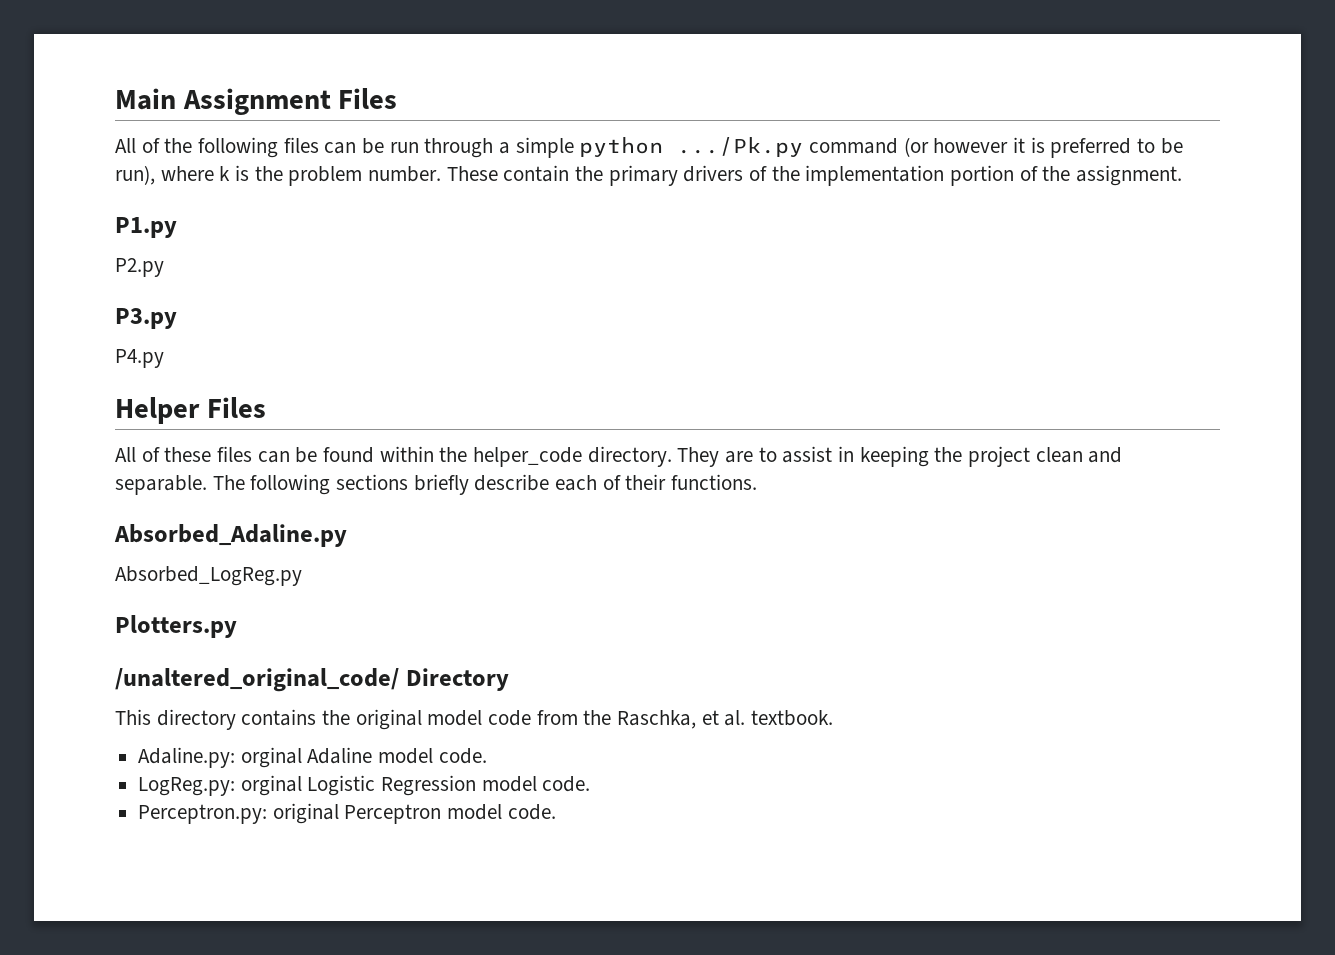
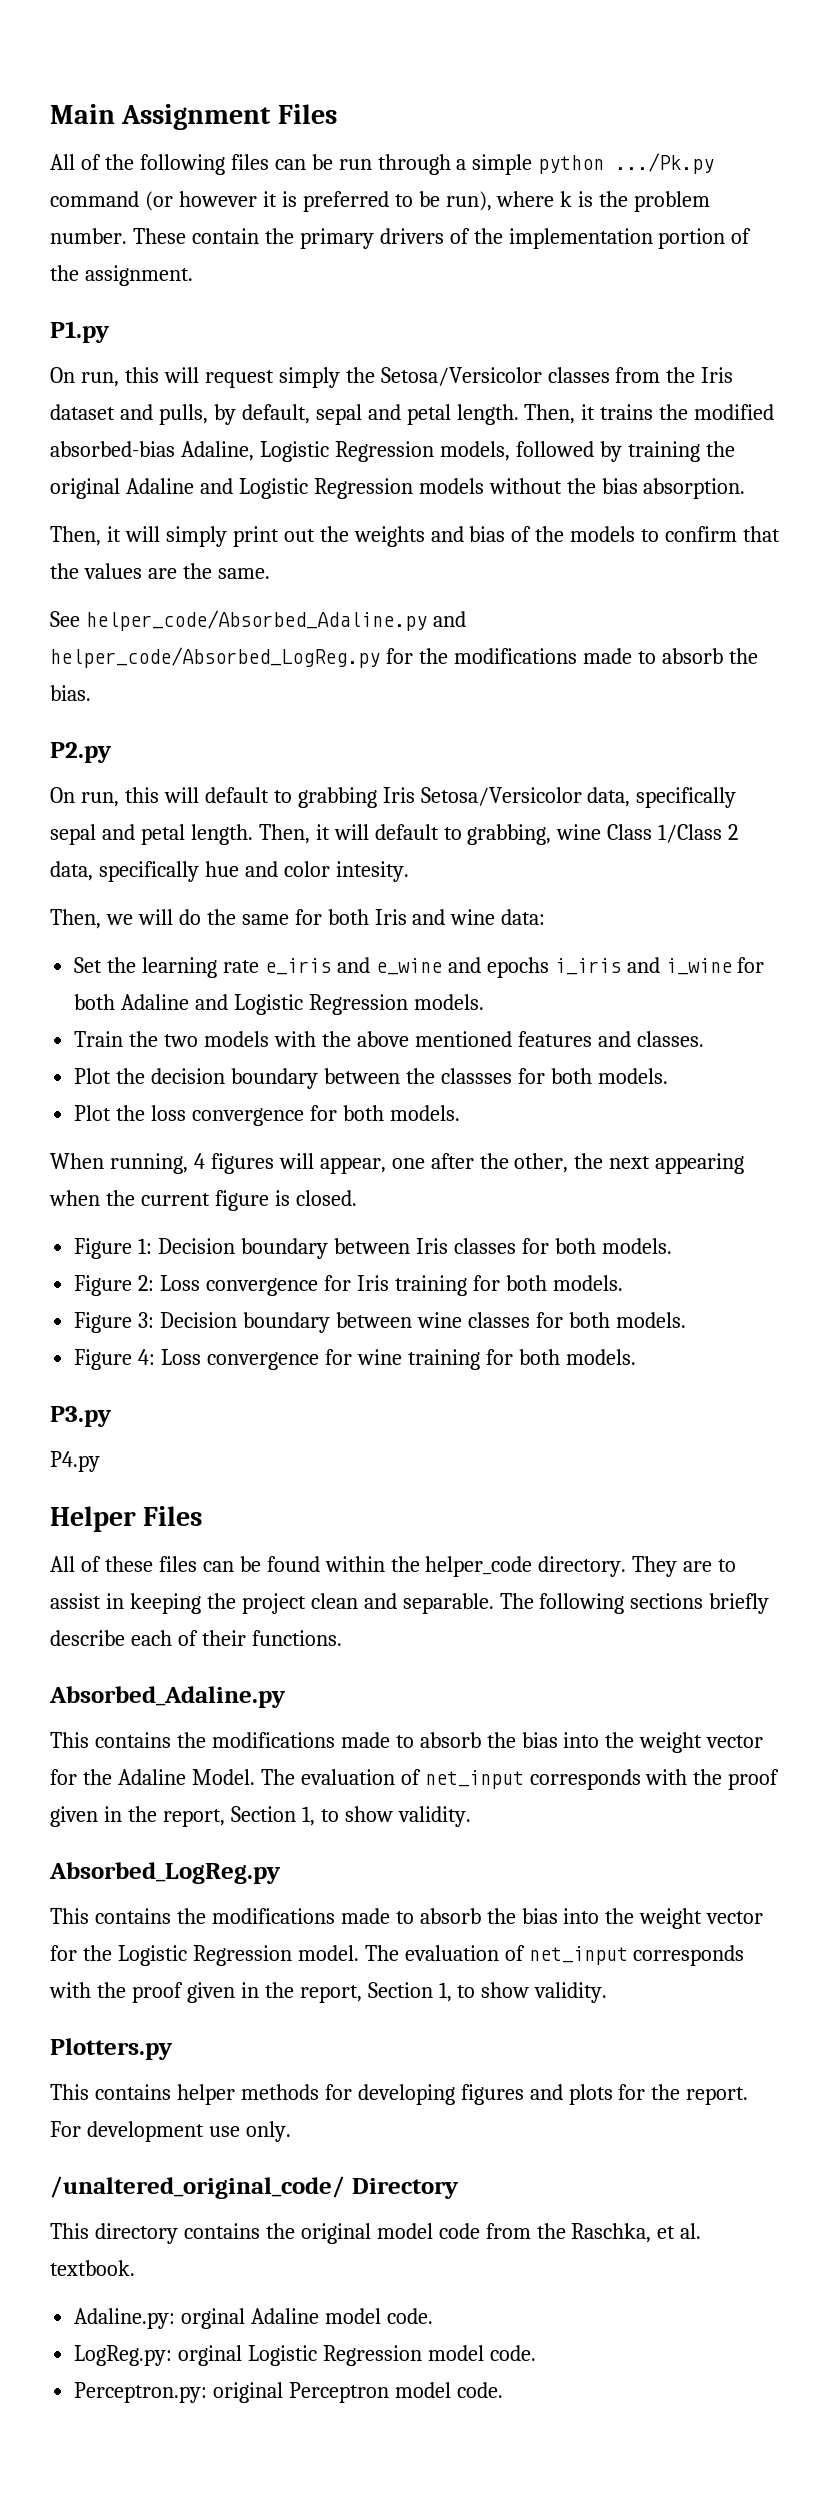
+ On run, this will request simply the Setosa/Versicolor classes from the Iris dataset and pulls, by default, sepal and petal length. Then, it trains the modified absorbed-bias Adaline, Logistic Regression models, followed by training the original Adaline and Logistic Regression models without the bias absorption.
+ Then, it will simply print out the weights and bias of the models to confirm that the values are the same.
+ See helper_code/Absorbed_Adaline.py and helper_code/Absorbed_LogReg.py for the modifications made to absorb the bias.
  P2.py
+ On run, this will default to grabbing Iris Setosa/Versicolor data, specifically sepal and petal length. Then, it will default to grabbing, wine Class 1/Class 2 data, specifically hue and color intesity.
+ Then, we will do the same for both Iris and wine data:
+ Set the learning rate e_iris and e_wine and epochs i_iris and i_wine for both Adaline and Logistic Regression models.
+ Train the two models with the above mentioned features and classes.
+ Plot the decision boundary between the classses for both models.
+ Plot the loss convergence for both models.
+ When running, 4 figures will appear, one after the other, the next appearing when the current figure is closed.
+ Figure 1: Decision boundary between Iris classes for both models.
+ Figure 2: Loss convergence for Iris training for both models.
+ Figure 3: Decision boundary between wine classes for both models.
+ Figure 4: Loss convergence for wine training for both models.
+ This contains the modifications made to absorb the bias into the weight vector for the Adaline Model. The evaluation of net_input corresponds with the proof given in the report, Section 1, to show validity.
  Absorbed_LogReg.py
+ This contains the modifications made to absorb the bias into the weight vector for the Logistic Regression model. The evaluation of net_input corresponds with the proof given in the report, Section 1, to show validity.
  Plotters.py
+ This contains helper methods for developing figures and plots for the report. For development use only.

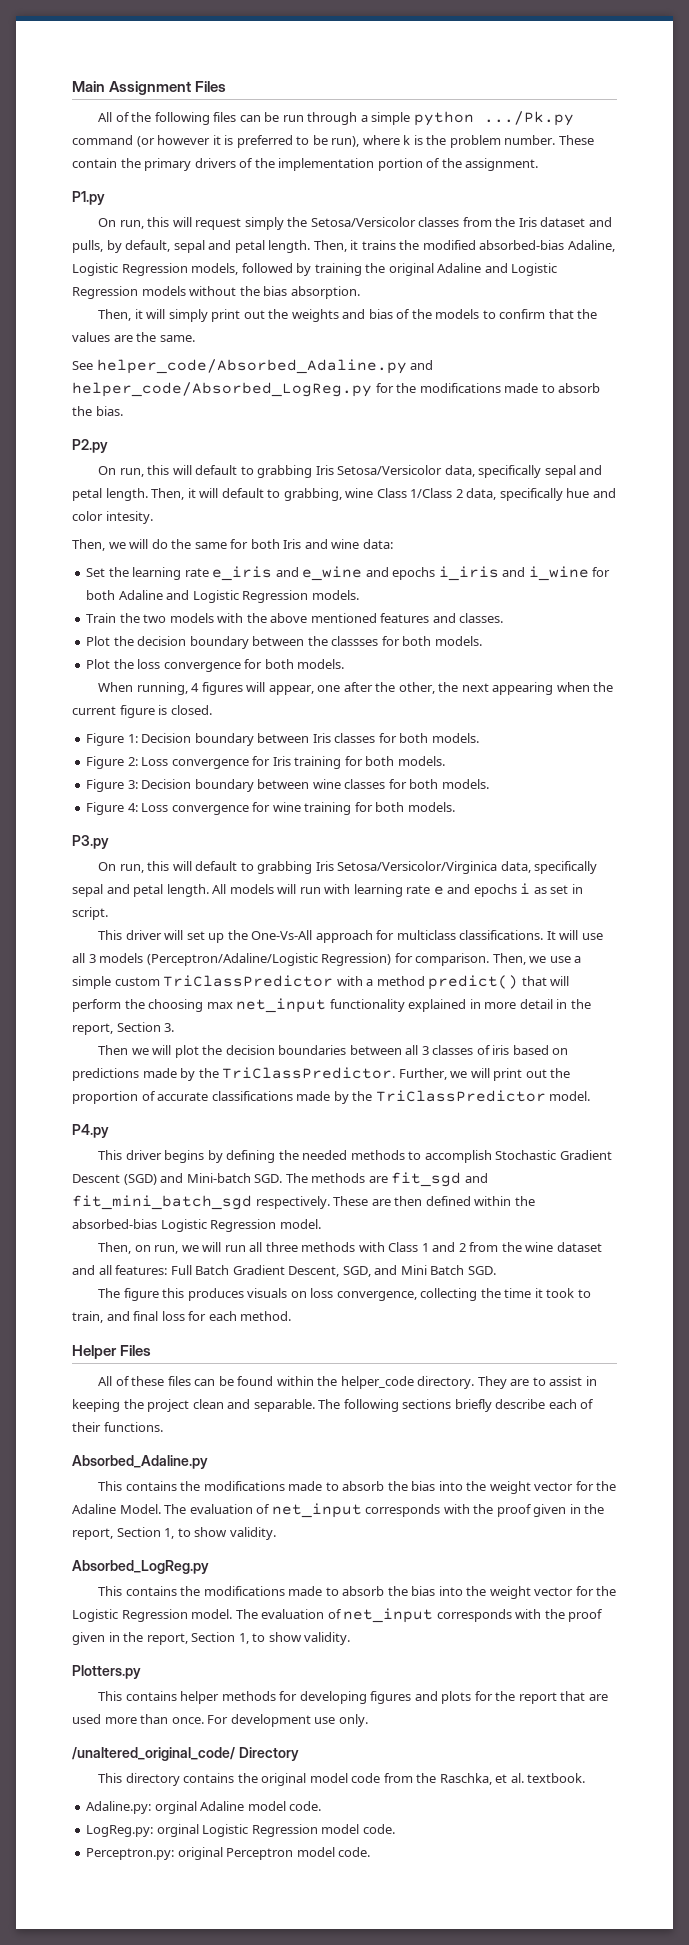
+ On run, this will default to grabbing Iris Setosa/Versicolor/Virginica data, specifically sepal and petal length. All models will run with learning rate e and epochs i as set in script.
+ This driver will set up the One-Vs-All approach for multiclass classifications. It will use all 3 models (Perceptron/Adaline/Logistic Regression) for comparison. Then, we use a simple custom TriClassPredictor with a method predict() that will perform the choosing max net_input functionality explained in more detail in the report, Section 3.
+ Then we will plot the decision boundaries between all 3 classes of iris based on predictions made by the TriClassPredictor. Further, we will print out the proportion of accurate classifications made by the TriClassPredictor model.
  P4.py
+ This driver begins by defining the needed methods to accomplish Stochastic Gradient Descent (SGD) and Mini-batch SGD. The methods are fit_sgd and fit_mini_batch_sgd respectively. These are then defined within the absorbed-bias Logistic Regression model.
+ Then, on run, we will run all three methods with Class 1 and 2 from the wine dataset and all features: Full Batch Gradient Descent, SGD, and Mini Batch SGD.
+ The figure this produces visuals on loss convergence, collecting the time it took to train, and final loss for each method.
- This contains helper methods for developing figures and plots for the report.
+ This contains helper methods for developing figures and plots for the report that are used more than once.

